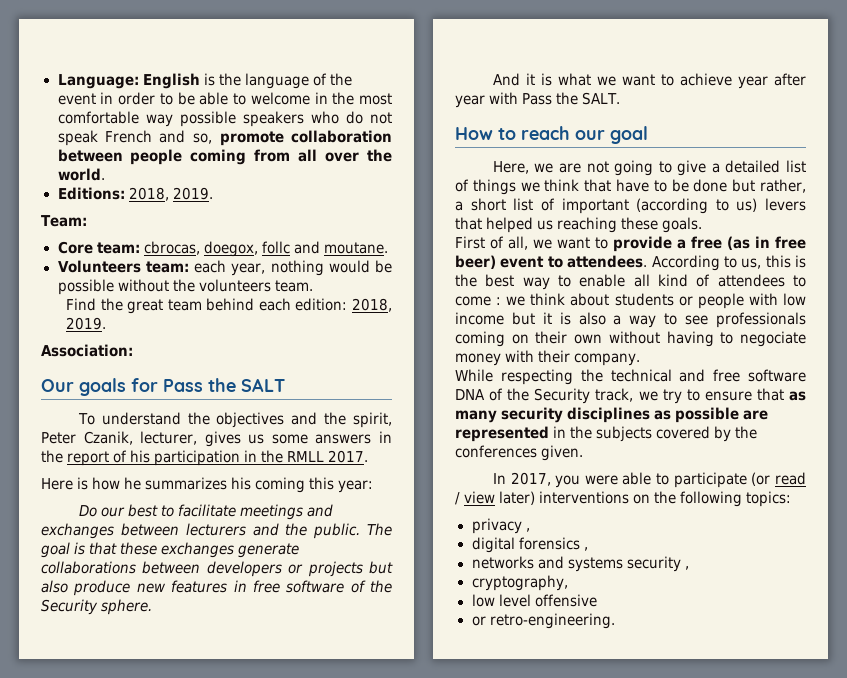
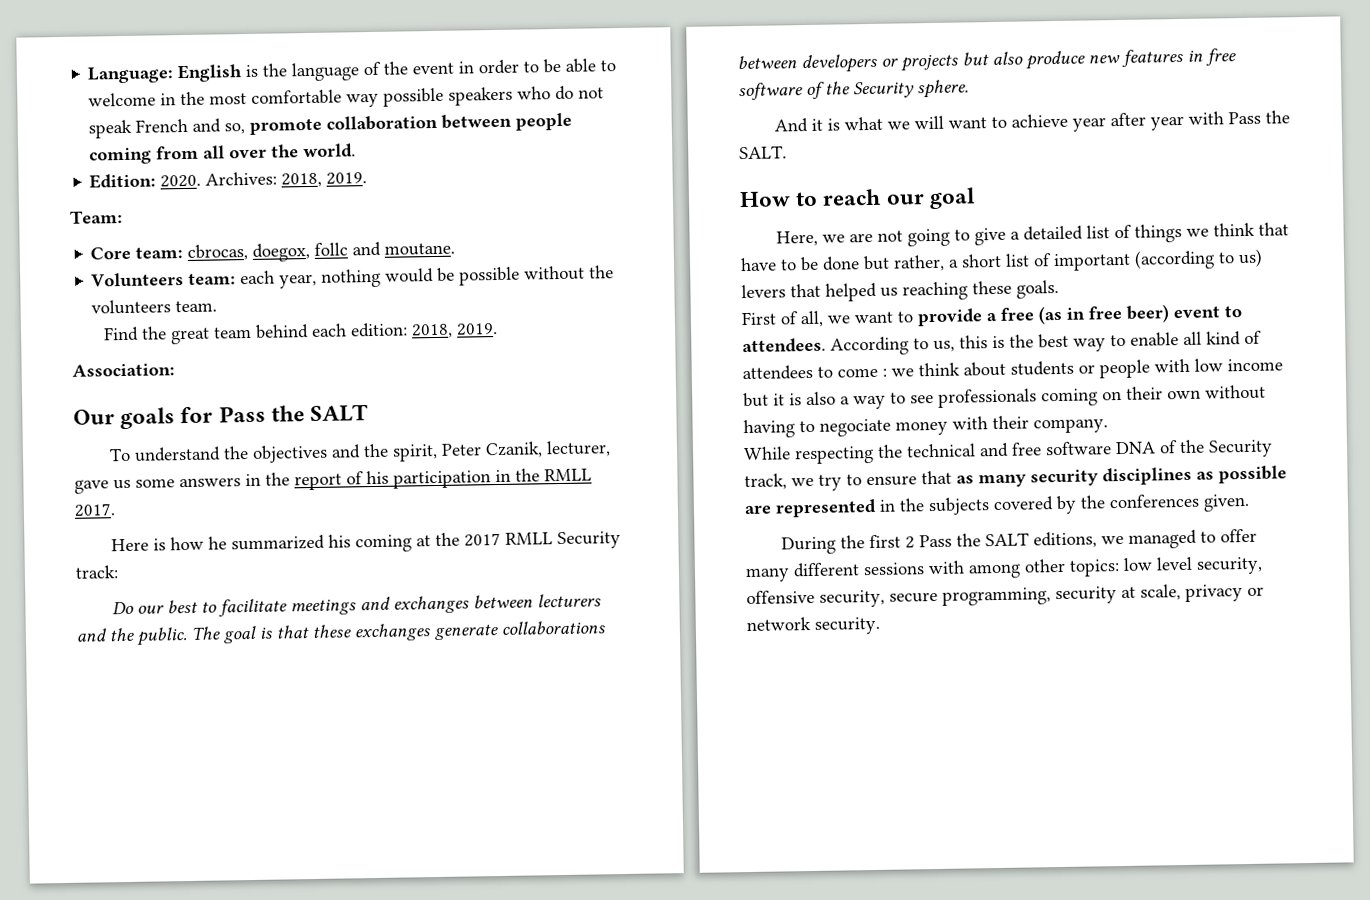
- Editions: 2018, 2019.
+ Edition: 2020. Archives: 2018, 2019.
- To understand the objectives and the spirit, Peter Czanik, lecturer, gives us some answers in the report of his participation in the RMLL 2017.
+ To understand the objectives and the spirit, Peter Czanik, lecturer, gave us some answers in the report of his participation in the RMLL 2017.
- Here is how he summarizes his coming this year:
+ Here is how he summarized his coming at the 2017 RMLL Security track:
- And it is what we want to achieve year after year with Pass the SALT.
+ And it is what we will want to achieve year after year with Pass the SALT.
- In 2017, you were able to participate (or read / view later) interventions on the following topics:
- privacy ,
- digital forensics ,
- networks and systems security ,
- cryptography,
- low level offensive
- or retro-engineering.
+ During the first 2 Pass the SALT editions, we managed to offer many different sessions with among other topics: low level security, offensive security, secure programming, security at scale, privacy or network security.

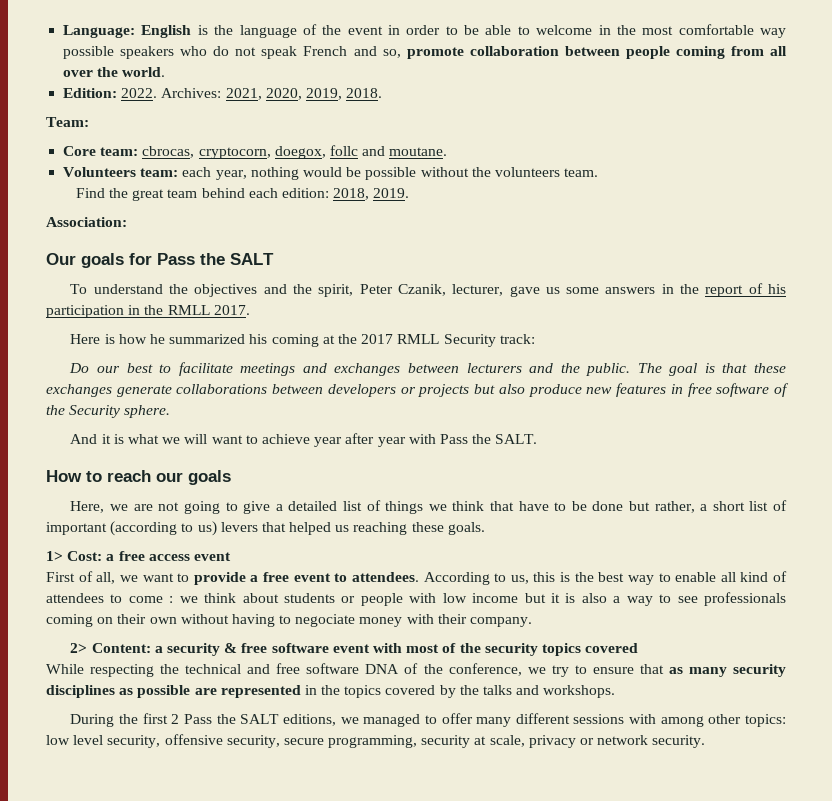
- Edition: 2020. Archives: 2018, 2019.
+ Edition: 2022. Archives: 2021, 2020, 2019, 2018.
- Core team: cbrocas, doegox, follc and moutane.
+ Core team: cbrocas, cryptocorn, doegox, follc and moutane.
- How to reach our goal
+ How to reach our goals
+ 1> Cost: a free access event
- First of all, we want to provide a free (as in free beer) event to attendees.
+ First of all, we want to provide a free event to attendees.
+ 2> Content: a security & free software event with most of the security topics covered
- While respecting the technical and free software DNA of the Security track, we try to ensure that as many security disciplines as possible are represented in the subjects covered by the conferences given.
+ While respecting the technical and free software DNA of the conference, we try to ensure that as many security disciplines as possible are represented in the topics covered by the talks and workshops.

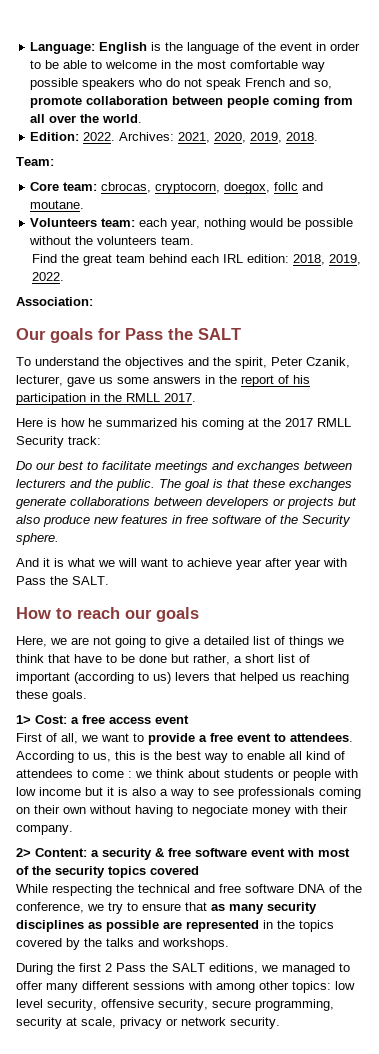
- Find the great team behind each edition: 2018, 2019.
+ Find the great team behind each IRL edition: 2018, 2019, 2022.

